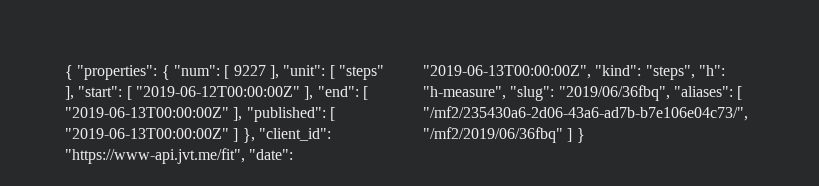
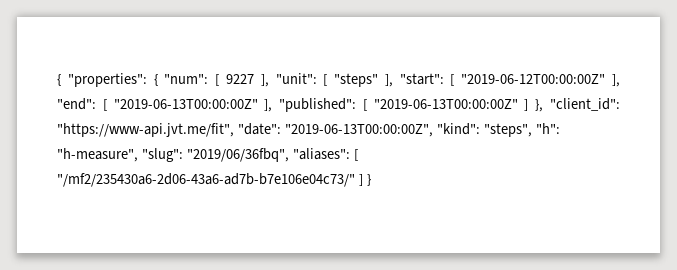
- { "properties": { "num": [ 9227 ], "unit": [ "steps" ], "start": [ "2019-06-12T00:00:00Z" ], "end": [ "2019-06-13T00:00:00Z" ], "published": [ "2019-06-13T00:00:00Z" ] }, "client_id": "https://www-api.jvt.me/fit", "date": "2019-06-13T00:00:00Z", "kind": "steps", "h": "h-measure", "slug": "2019/06/36fbq", "aliases": [ "/mf2/235430a6-2d06-43a6-ad7b-b7e106e04c73/", "/mf2/2019/06/36fbq" ] }
+ { "properties": { "num": [ 9227 ], "unit": [ "steps" ], "start": [ "2019-06-12T00:00:00Z" ], "end": [ "2019-06-13T00:00:00Z" ], "published": [ "2019-06-13T00:00:00Z" ] }, "client_id": "https://www-api.jvt.me/fit", "date": "2019-06-13T00:00:00Z", "kind": "steps", "h": "h-measure", "slug": "2019/06/36fbq", "aliases": [ "/mf2/235430a6-2d06-43a6-ad7b-b7e106e04c73/" ] }

